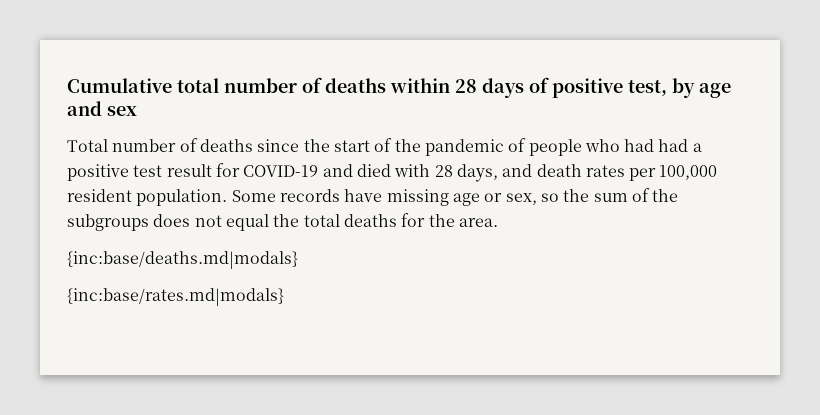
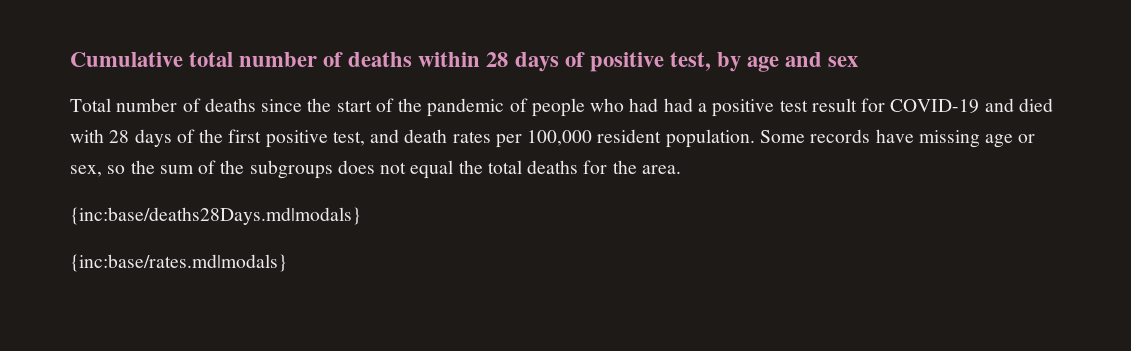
- Total number of deaths since the start of the pandemic of people who had had a positive test result for COVID-19 and died with 28 days, and death rates per 100,000 resident population.
+ Total number of deaths since the start of the pandemic of people who had had a positive test result for COVID-19 and died with 28 days of the first positive test, and death rates per 100,000 resident population.
- {inc:base/deaths.md|modals}
+ {inc:base/deaths28Days.md|modals}

